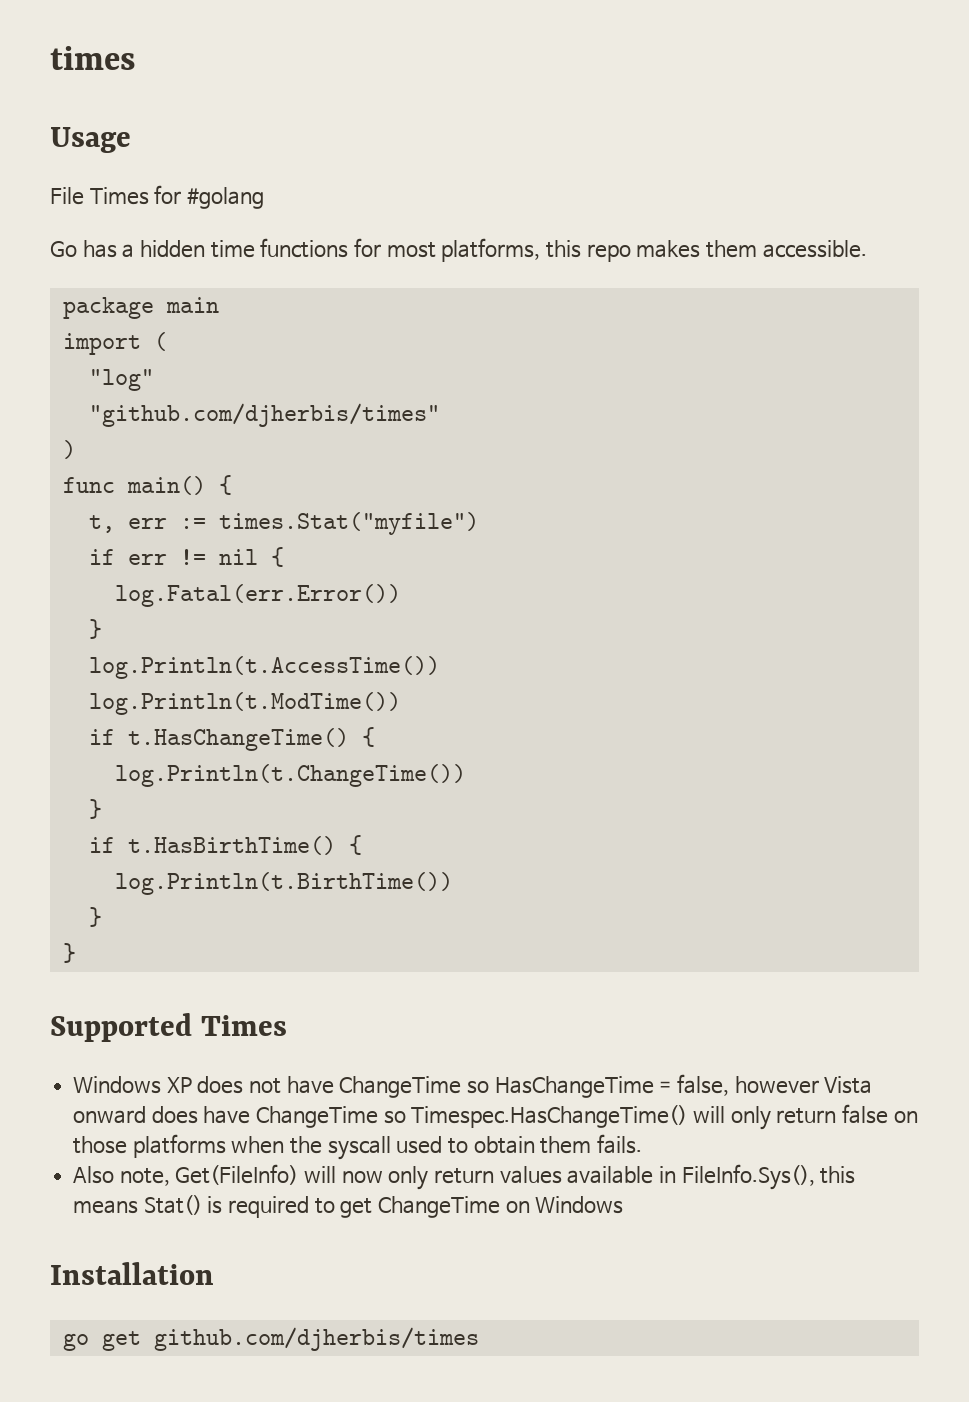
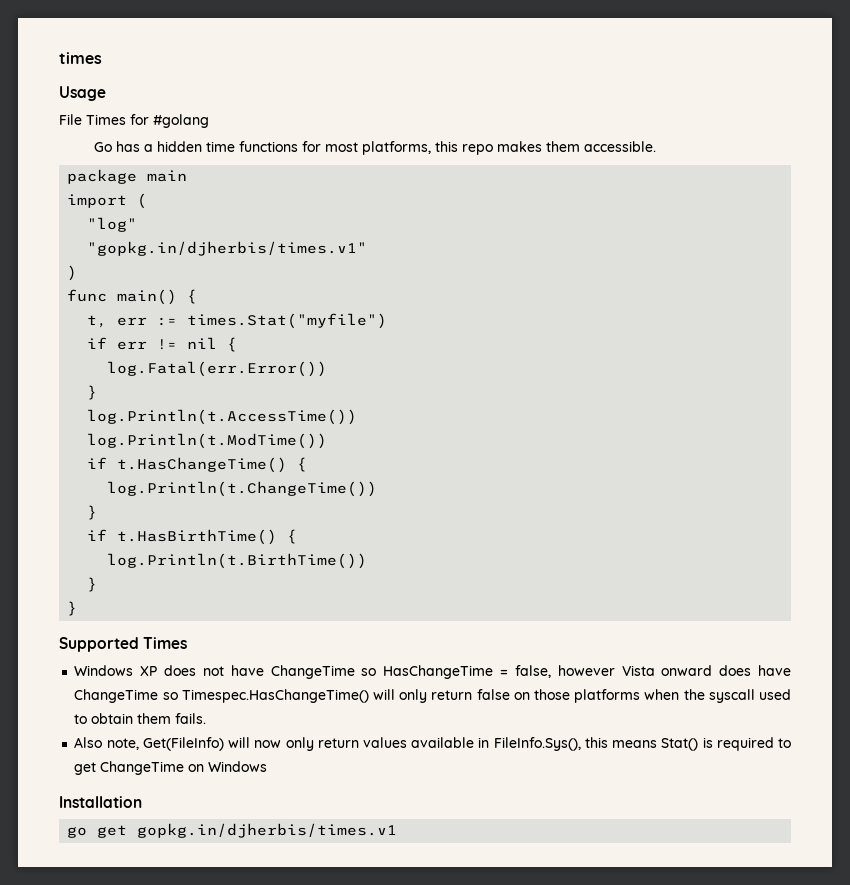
- "github.com/djherbis/times"
+ "gopkg.in/djherbis/times.v1"
- go get github.com/djherbis/times
+ go get gopkg.in/djherbis/times.v1

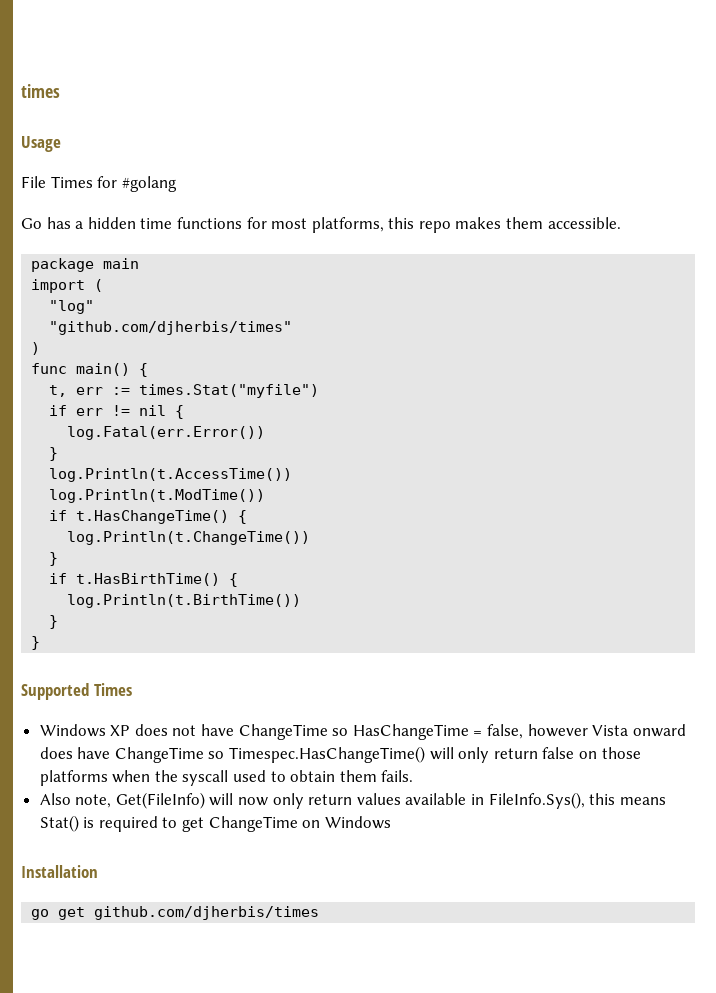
- "gopkg.in/djherbis/times.v1"
+ "github.com/djherbis/times"
- go get gopkg.in/djherbis/times.v1
+ go get github.com/djherbis/times

